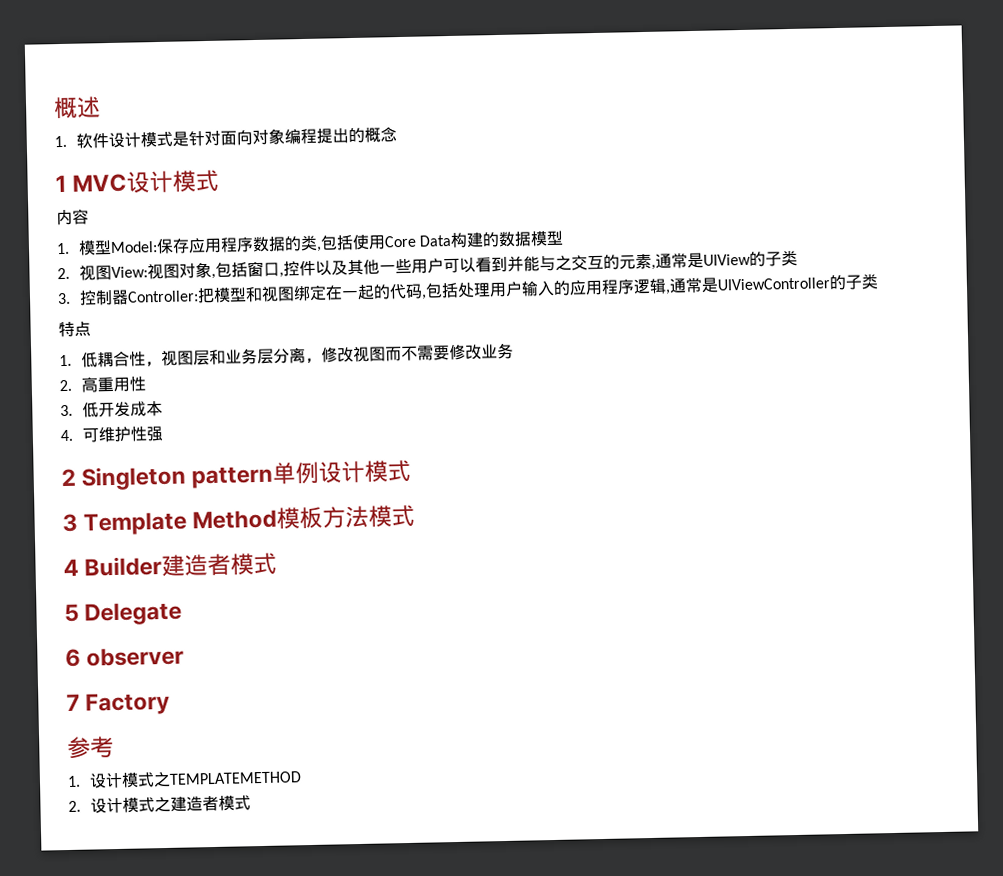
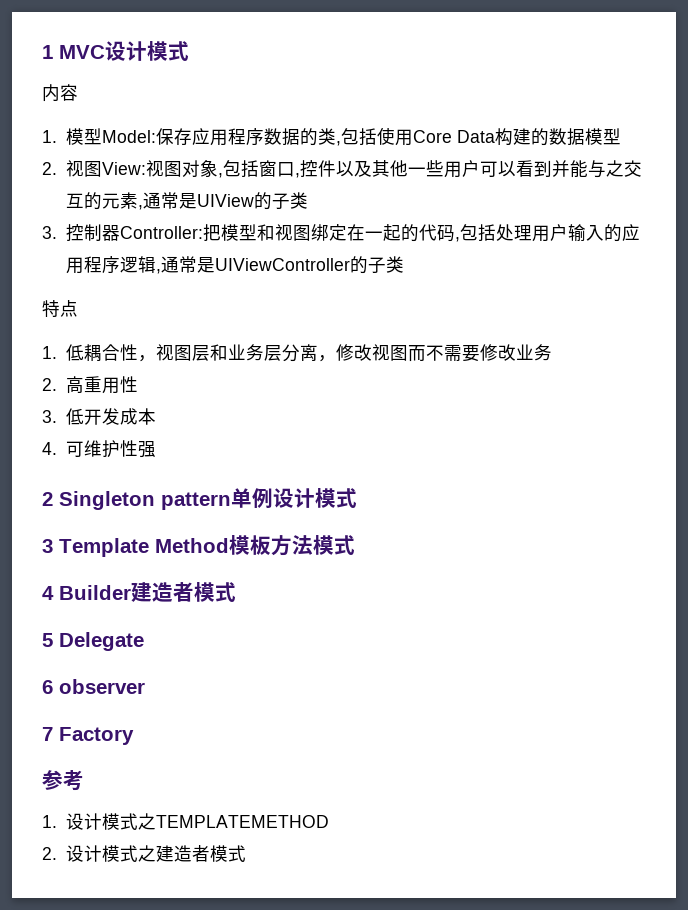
- 概述
- 1.软件设计模式是针对面向对象编程提出的概念

